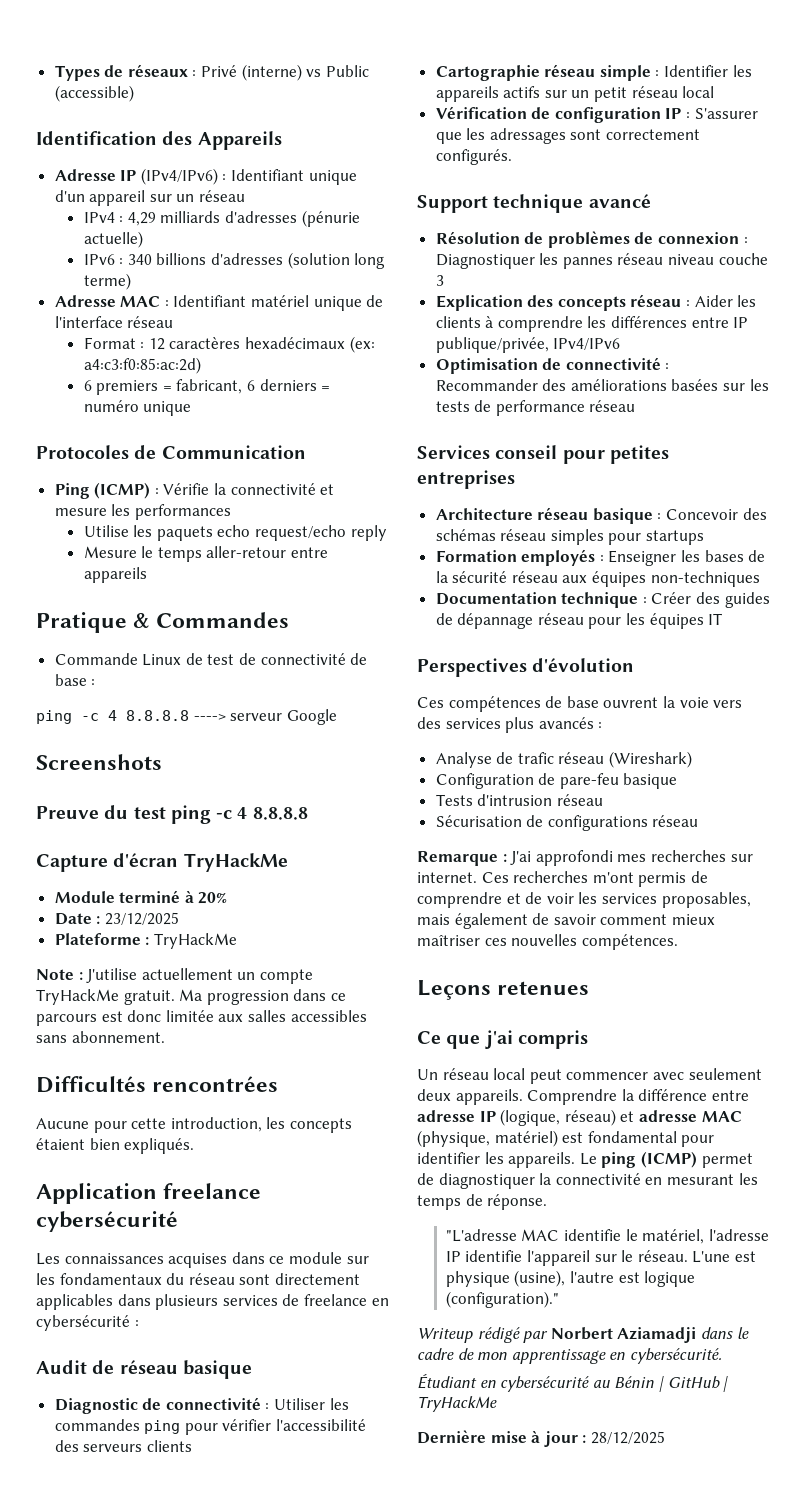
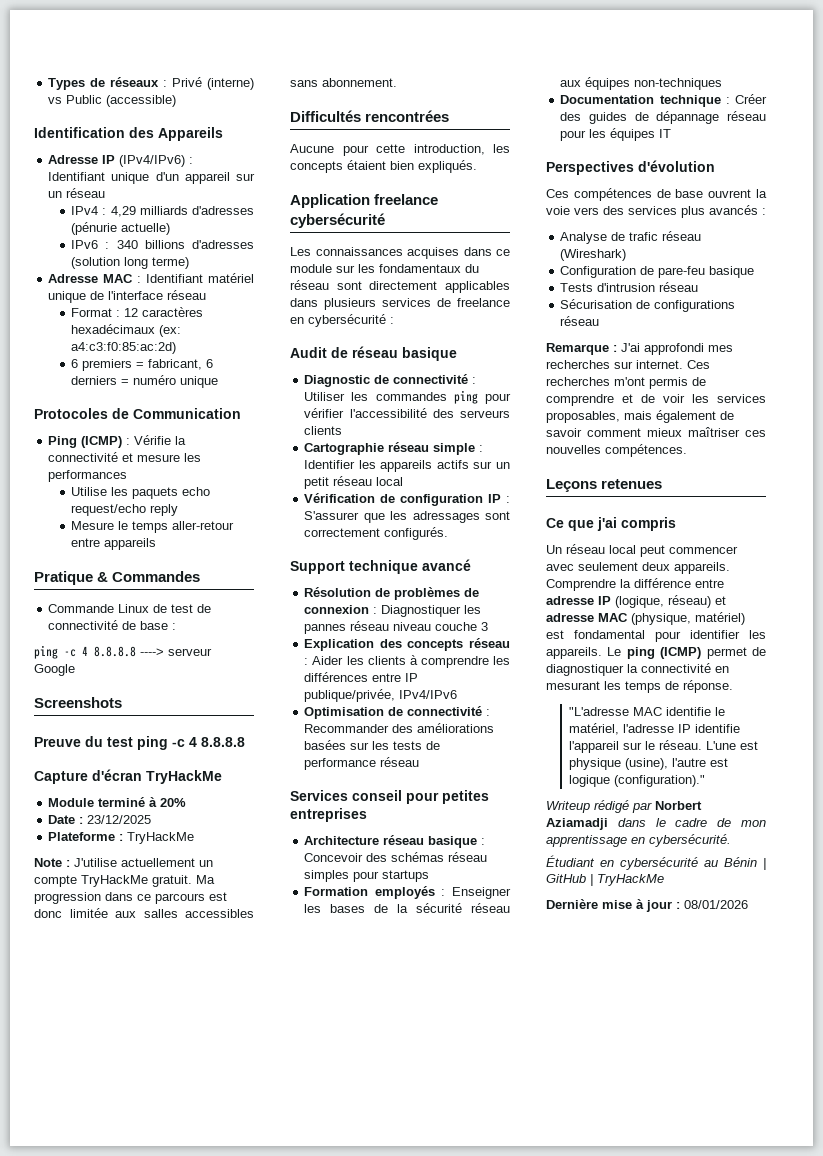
- Dernière mise à jour : 28/12/2025
+ Dernière mise à jour : 08/01/2026

